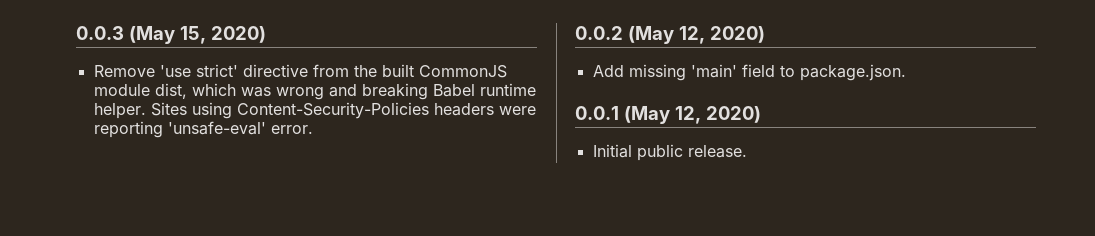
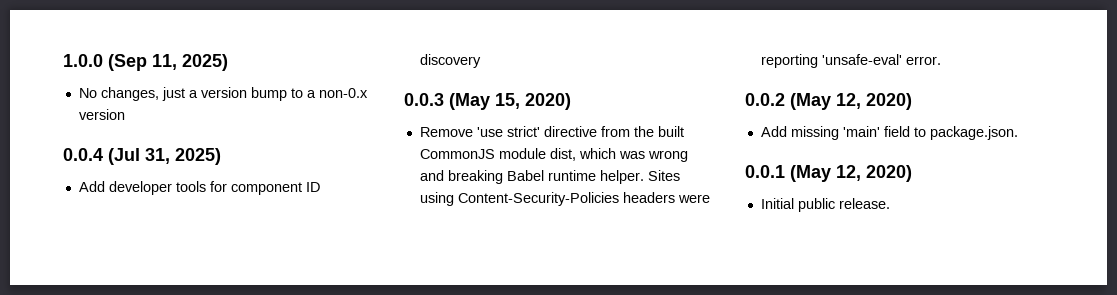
+ 1.0.0 (Sep 11, 2025)
+ No changes, just a version bump to a non-0.x version
+ 0.0.4 (Jul 31, 2025)
+ Add developer tools for component ID discovery

